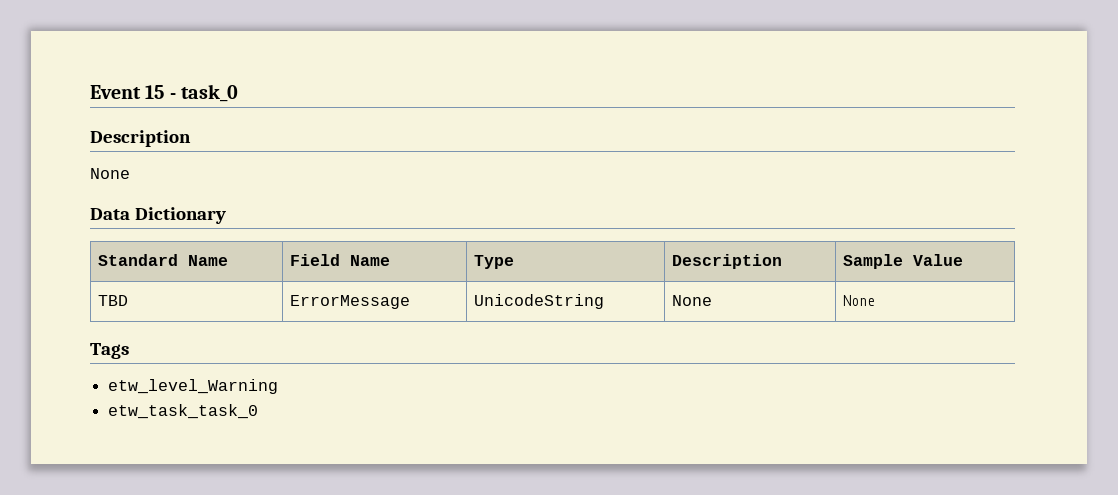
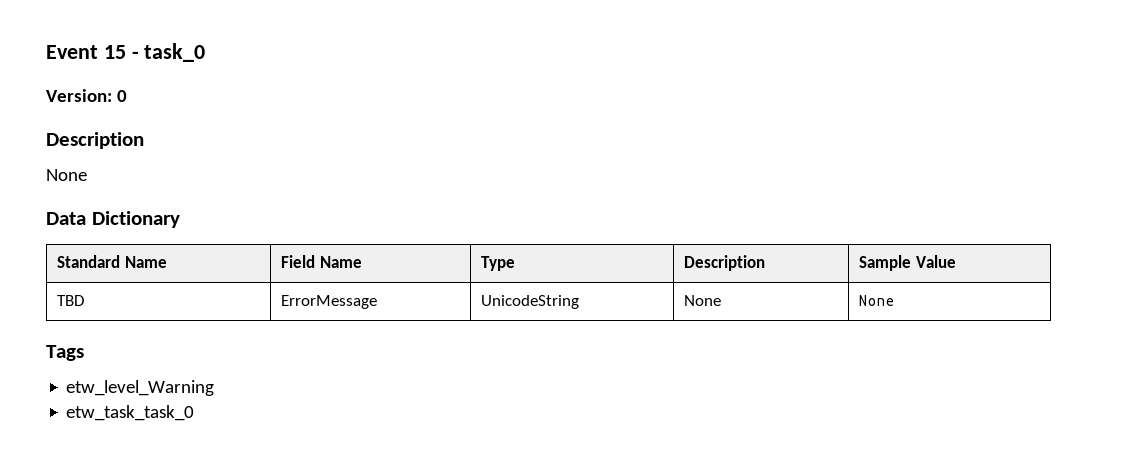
+ Version: 0

